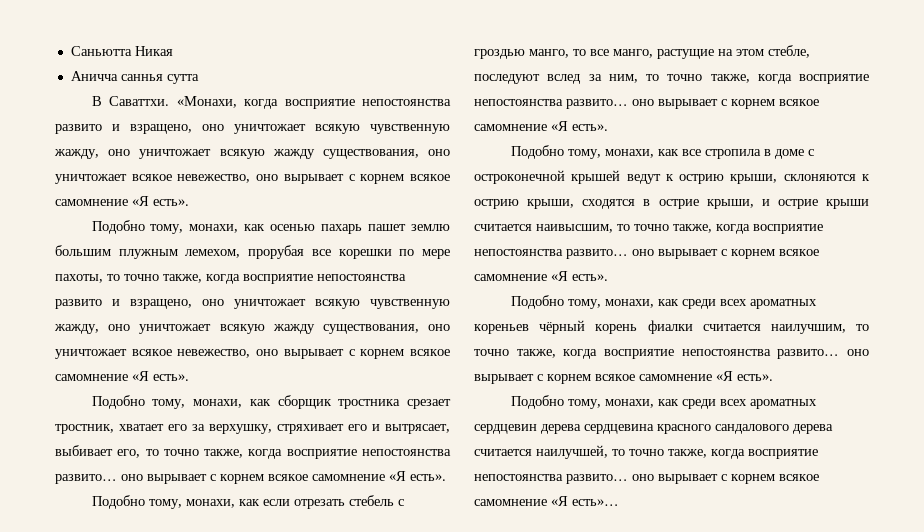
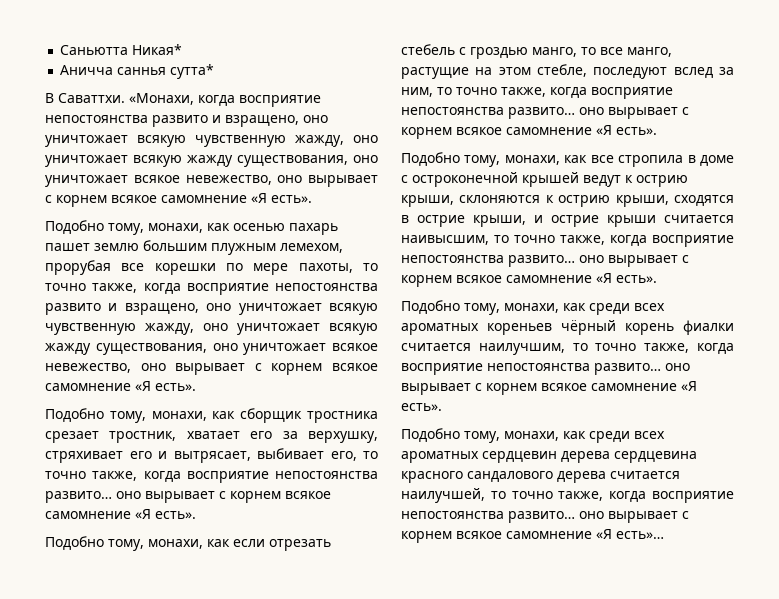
- Саньютта Никая
+ Саньютта Никая*
- Аничча саннья сутта
+ Аничча саннья сутта*

